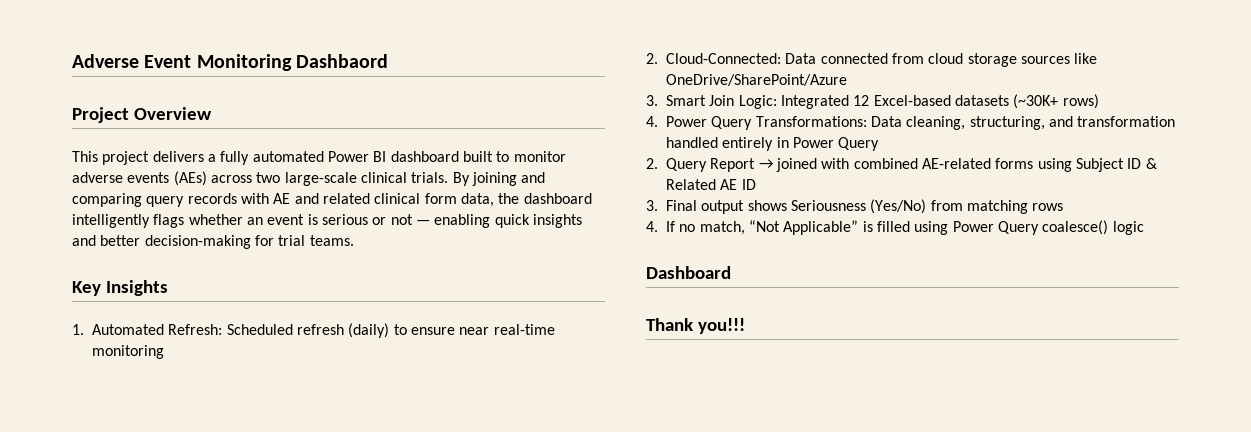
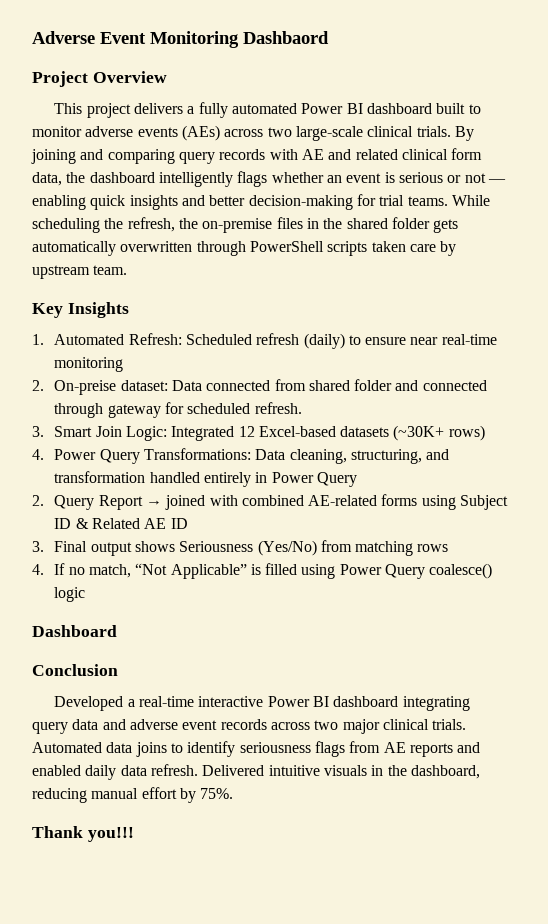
+ While scheduling the refresh, the on-premise files in the shared folder gets automatically overwritten through PowerShell scripts taken care by upstream team.
- 2. Cloud-Connected: Data connected from cloud storage sources like OneDrive/SharePoint/Azure
+ 2. On-preise dataset: Data connected from shared folder and connected through gateway for scheduled refresh.
+ Conclusion
+ Developed a real-time interactive Power BI dashboard integrating query data and adverse event records across two major clinical trials. Automated data joins to identify seriousness flags from AE reports and enabled daily data refresh. Delivered intuitive visuals in the dashboard, reducing manual effort by 75%.

